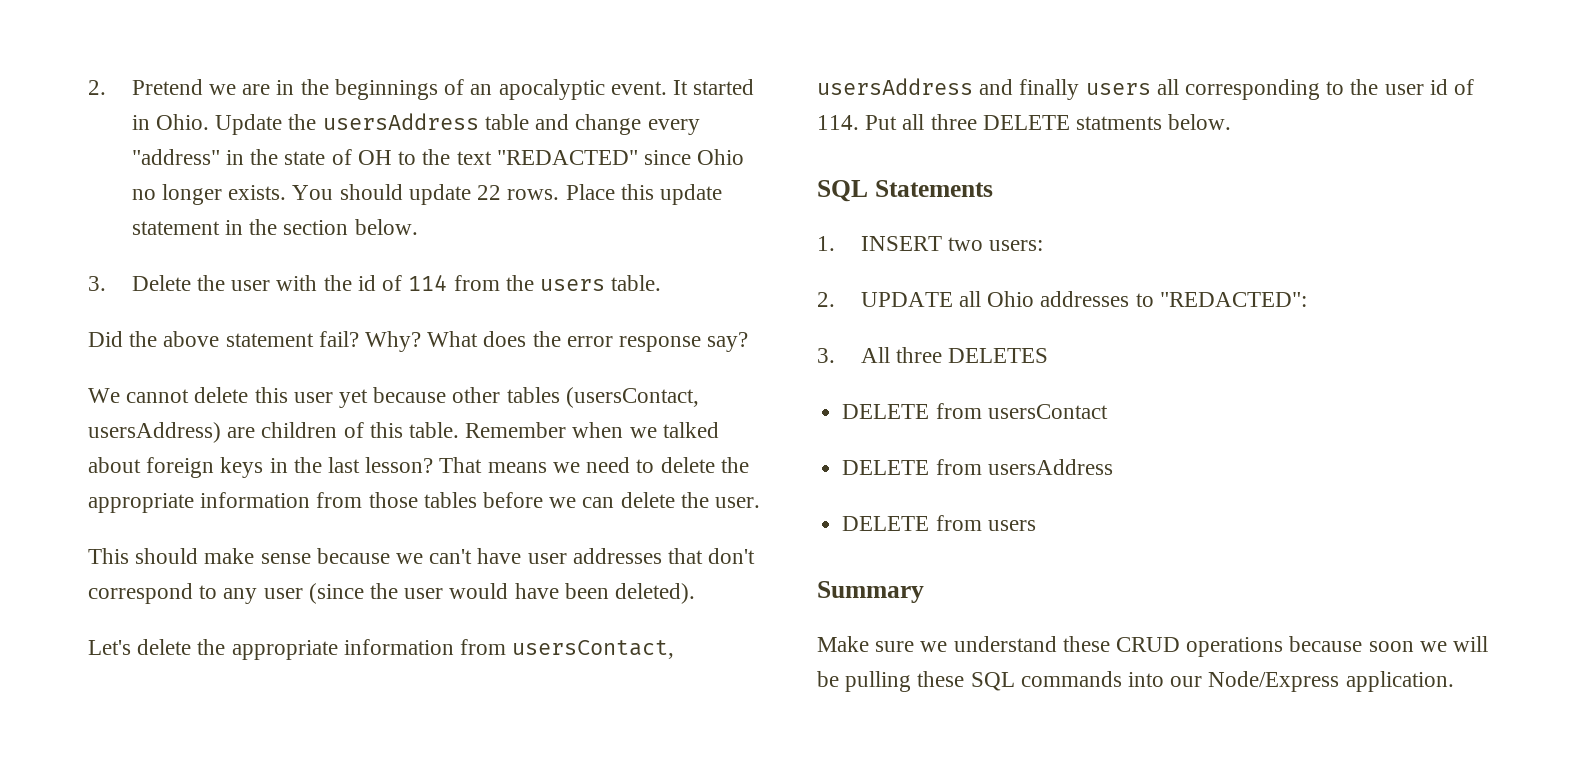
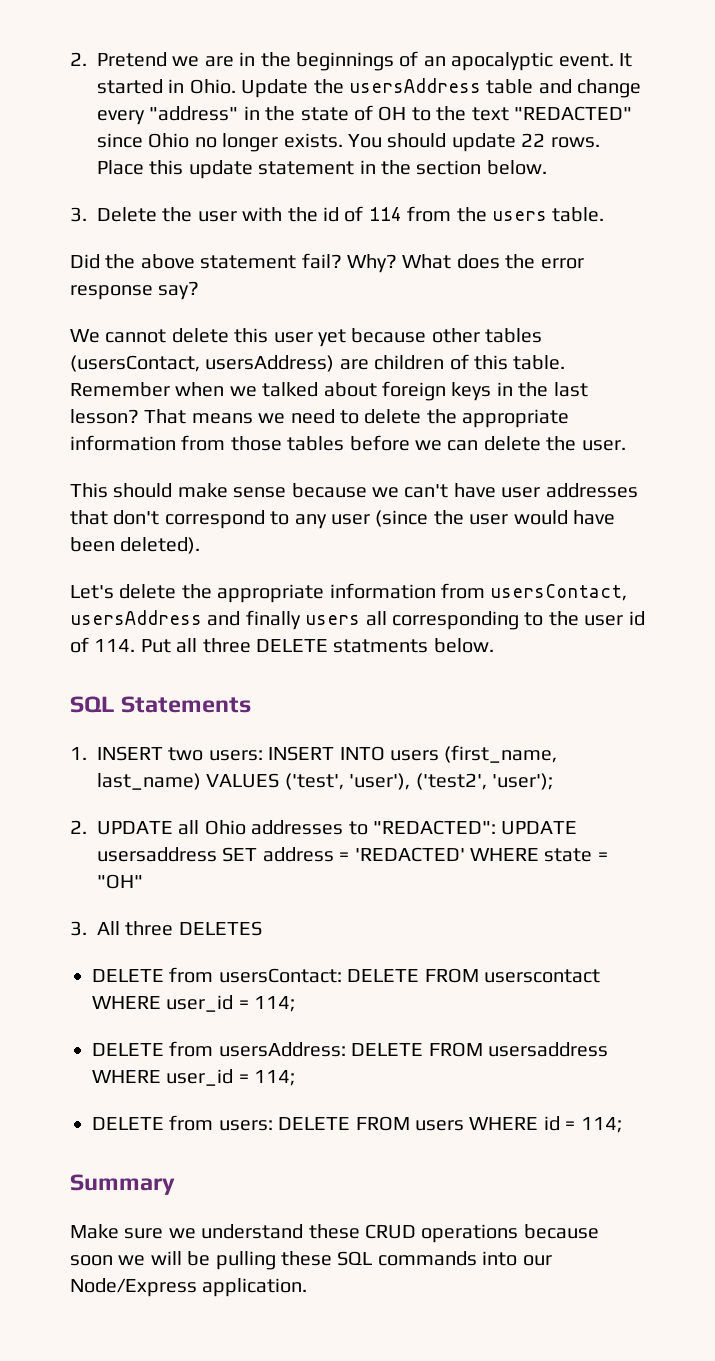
- 1. INSERT two users:
+ 1. INSERT two users: INSERT INTO users (first_name, last_name) VALUES ('test', 'user'), ('test2', 'user');
- 2. UPDATE all Ohio addresses to "REDACTED":
+ 2. UPDATE all Ohio addresses to "REDACTED": UPDATE usersaddress SET address = 'REDACTED' WHERE state = "OH"
- DELETE from usersContact
- DELETE from usersAddress
- DELETE from users
+ DELETE from usersContact: DELETE FROM userscontact WHERE user_id = 114;
+ DELETE from usersAddress: DELETE FROM usersaddress WHERE user_id = 114;
+ DELETE from users: DELETE FROM users WHERE id = 114;

